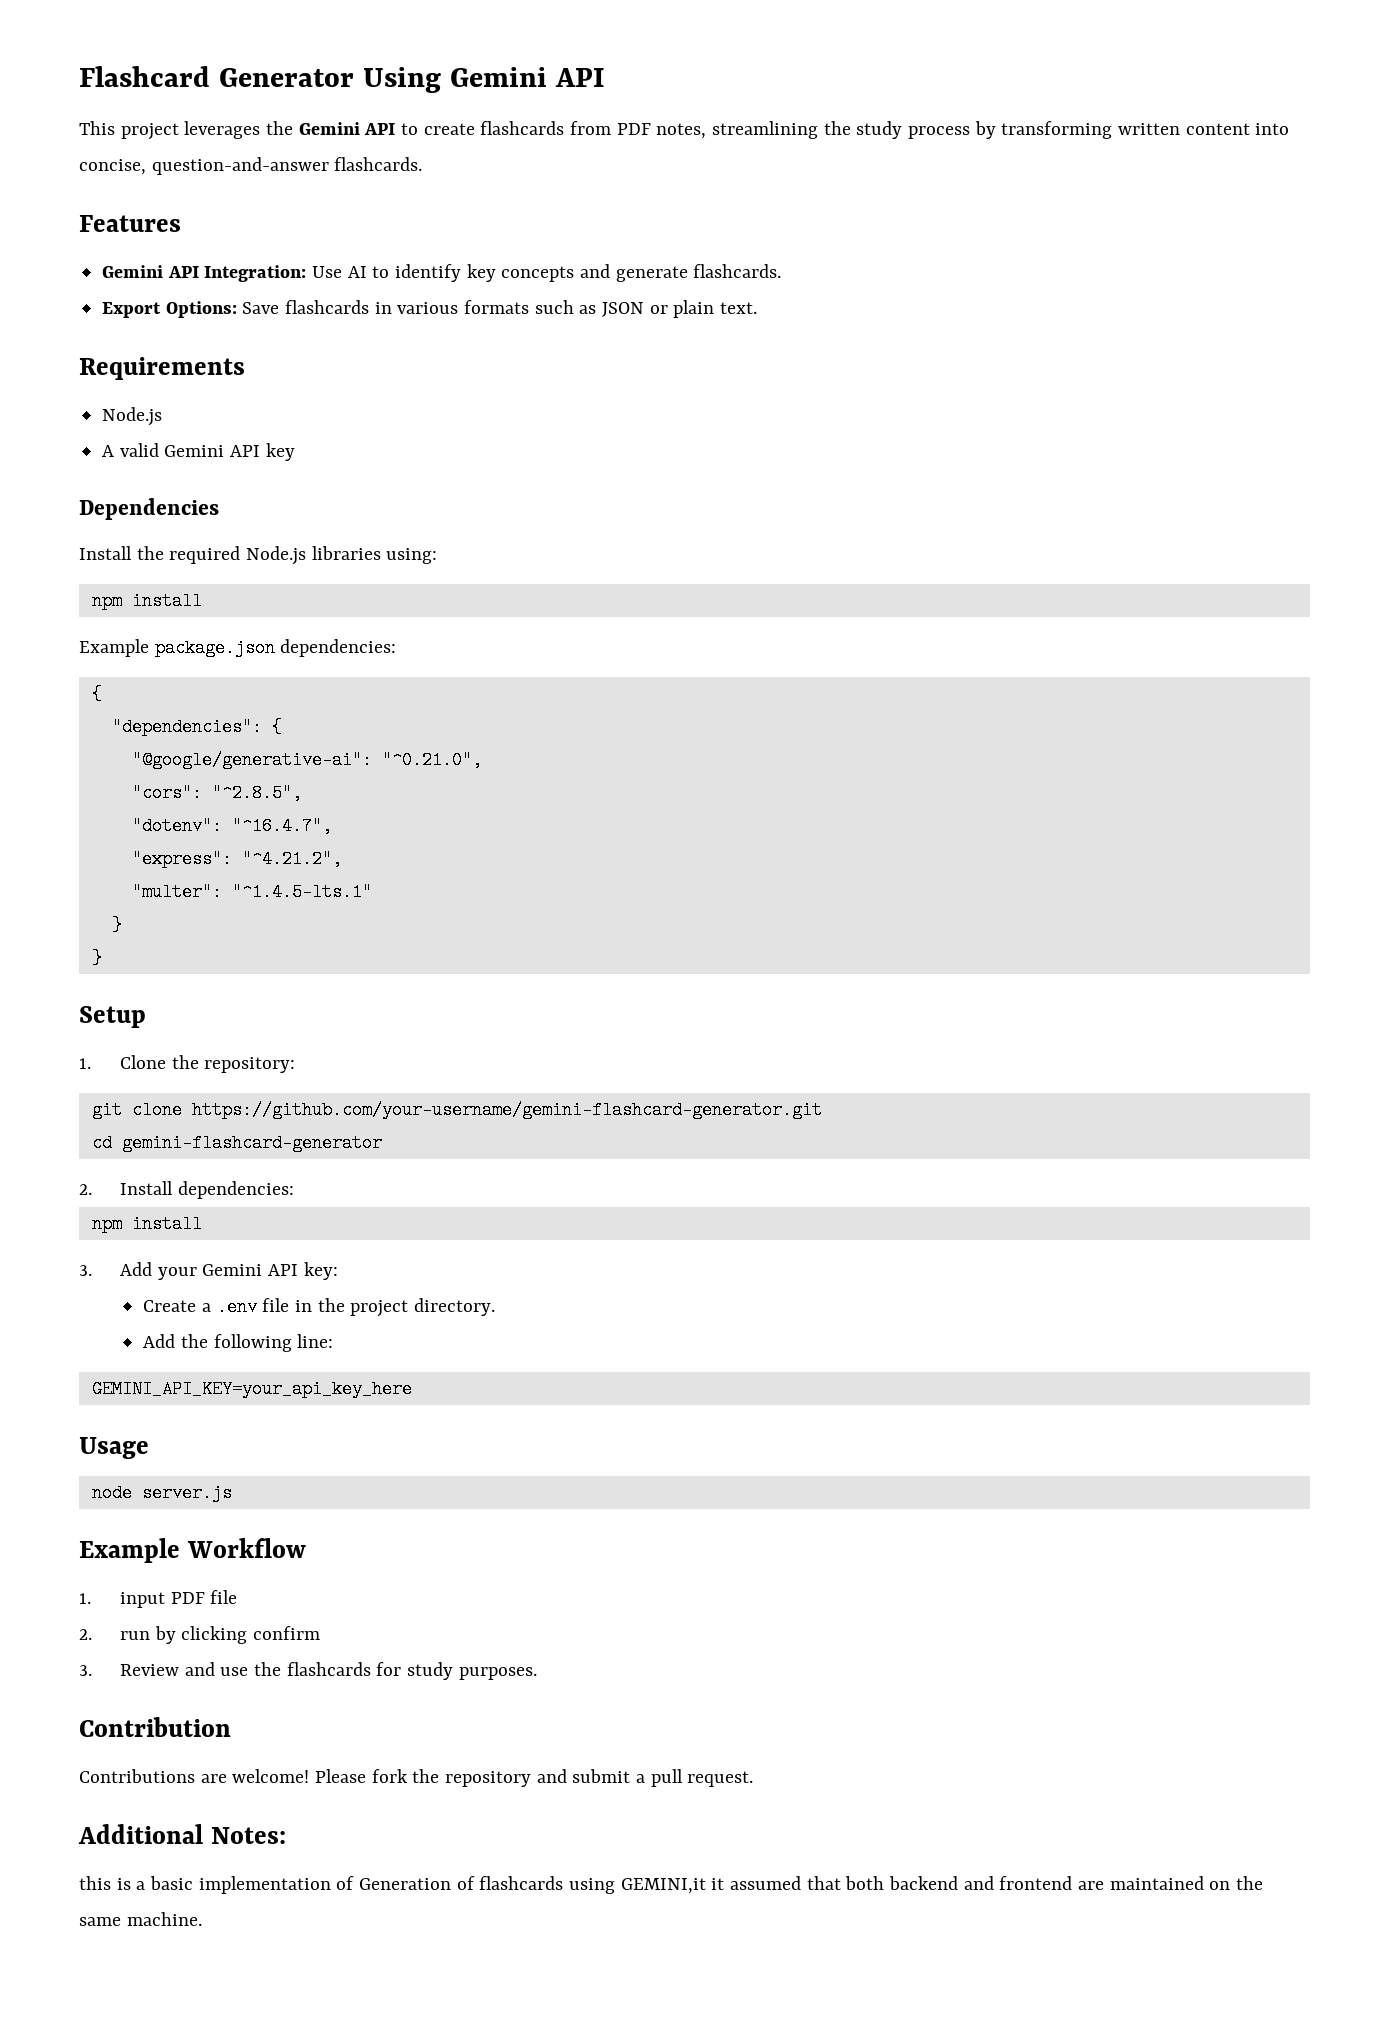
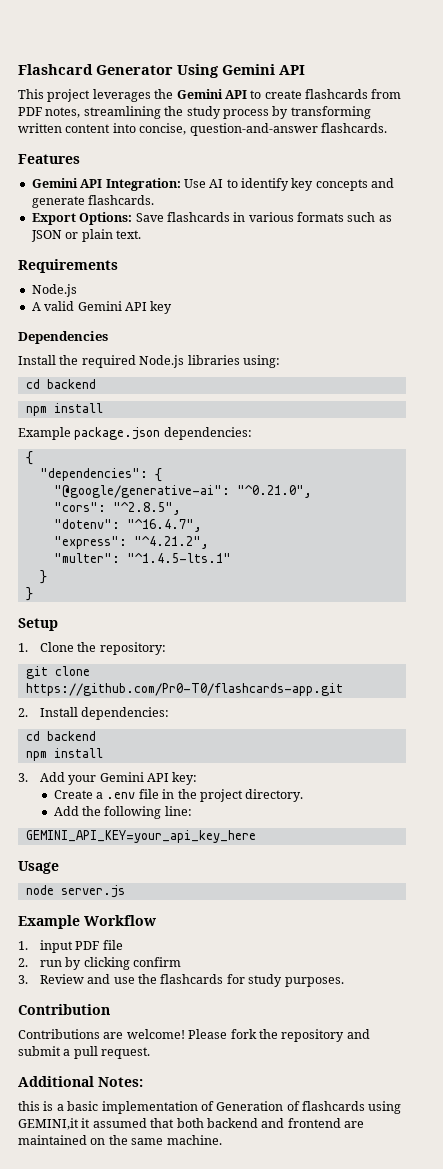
  Install the required Node.js libraries using:
+ cd backend
- git clone https://github.com/your-username/gemini-flashcard-generator.git
- cd gemini-flashcard-generator
+ git clone https://github.com/Pr0-T0/flashcards-app.git
  2. Install dependencies:
+ cd backend

